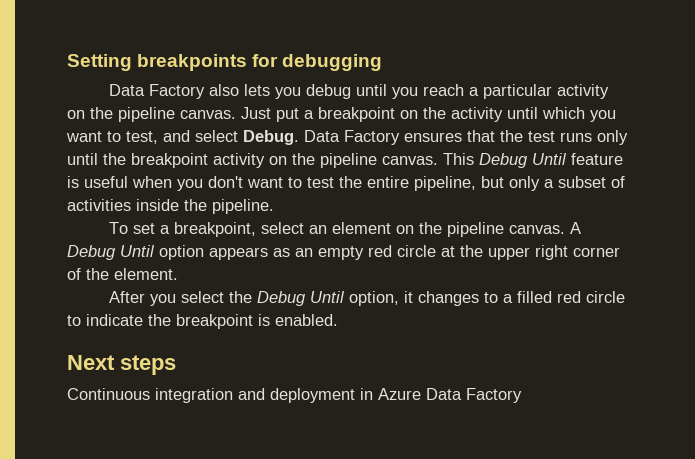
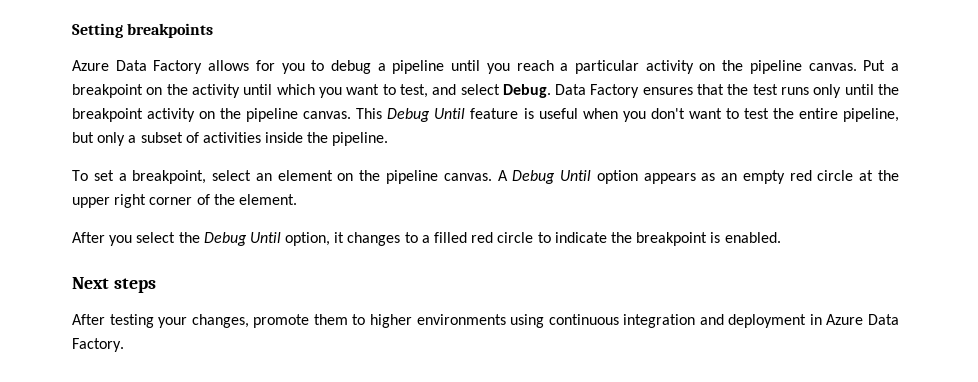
- Setting breakpoints for debugging
- Data Factory also lets you debug until you reach a particular activity on the pipeline canvas.
+ Setting breakpoints
+ Azure Data Factory allows for you to debug a pipeline until you reach a particular activity on the pipeline canvas.
- Just put a breakpoint on the activity until which you want to test, and select Debug.
+ Put a breakpoint on the activity until which you want to test, and select Debug.
- Continuous integration and deployment in Azure Data Factory
+ After testing your changes, promote them to higher environments using continuous integration and deployment in Azure Data Factory.

